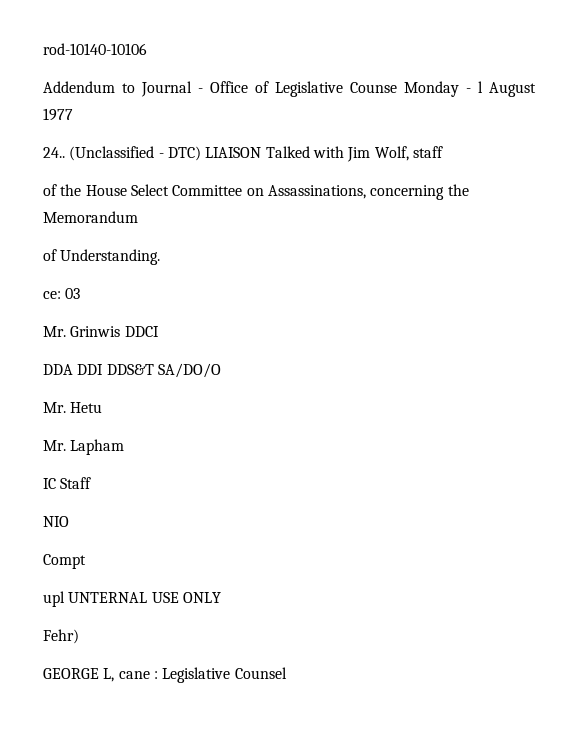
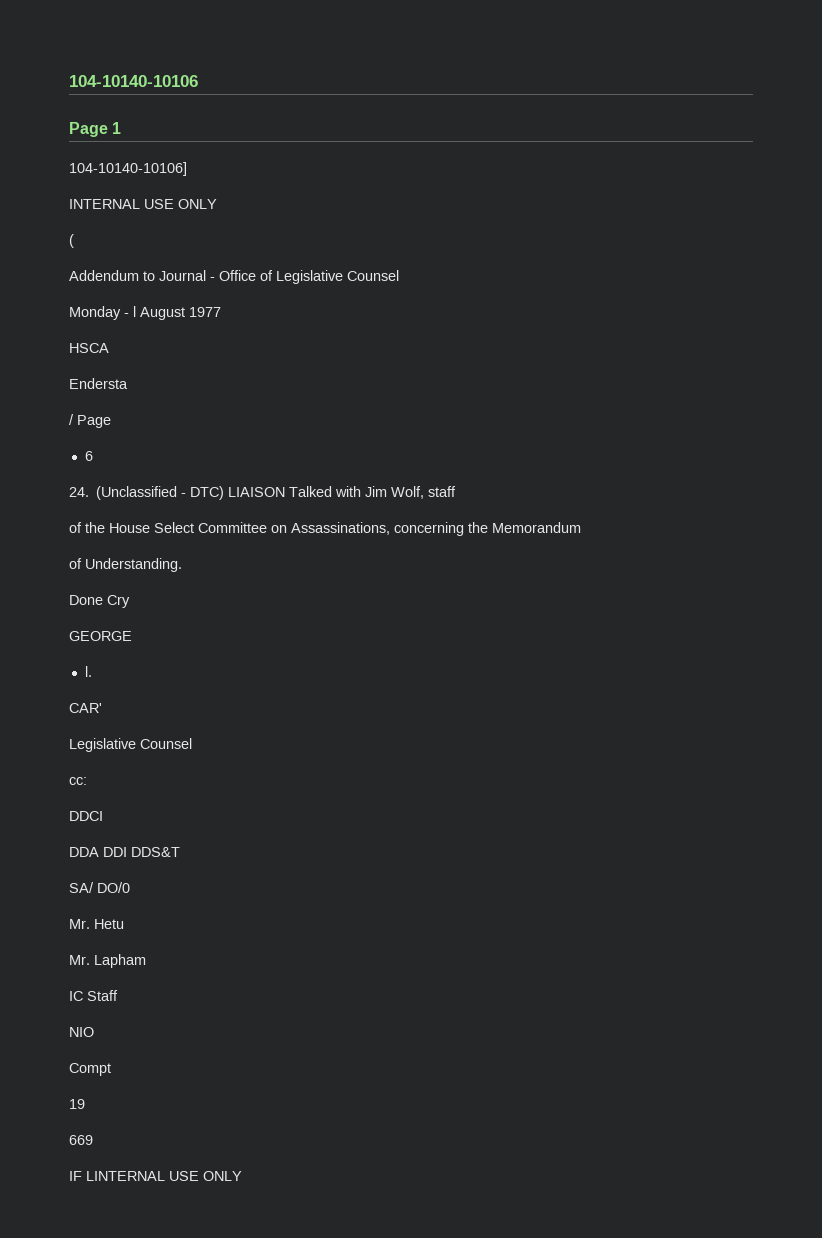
- rod-10140-10106
+ 104-10140-10106
+ Page 1
+ 104-10140-10106]
+ INTERNAL USE ONLY
+ (
- Addendum to Journal - Office of Legislative Counse Monday - l August 1977
+ Addendum to Journal - Office of Legislative Counsel
+ Monday - l August 1977
- 24.. (Unclassified - DTC) LIAISON Talked with Jim Wolf, staff
+ HSCA
+ Endersta
+ / Page
+ 6
+ 24. (Unclassified - DTC) LIAISON Talked with Jim Wolf, staff
- ce: 03
- Mr. Grinwis DDCI
+ Done Cry
+ GEORGE
+ l.
+ CAR'
+ Legislative Counsel
+ cc:
+ DDCI
- DDA DDI DDS&T SA/DO/O
+ DDA DDI DDS&T
+ SA/ DO/0
- upl UNTERNAL USE ONLY
- Fehr)
- GEORGE L, cane : Legislative Counsel
+ 19
+ 669
+ IF LINTERNAL USE ONLY

